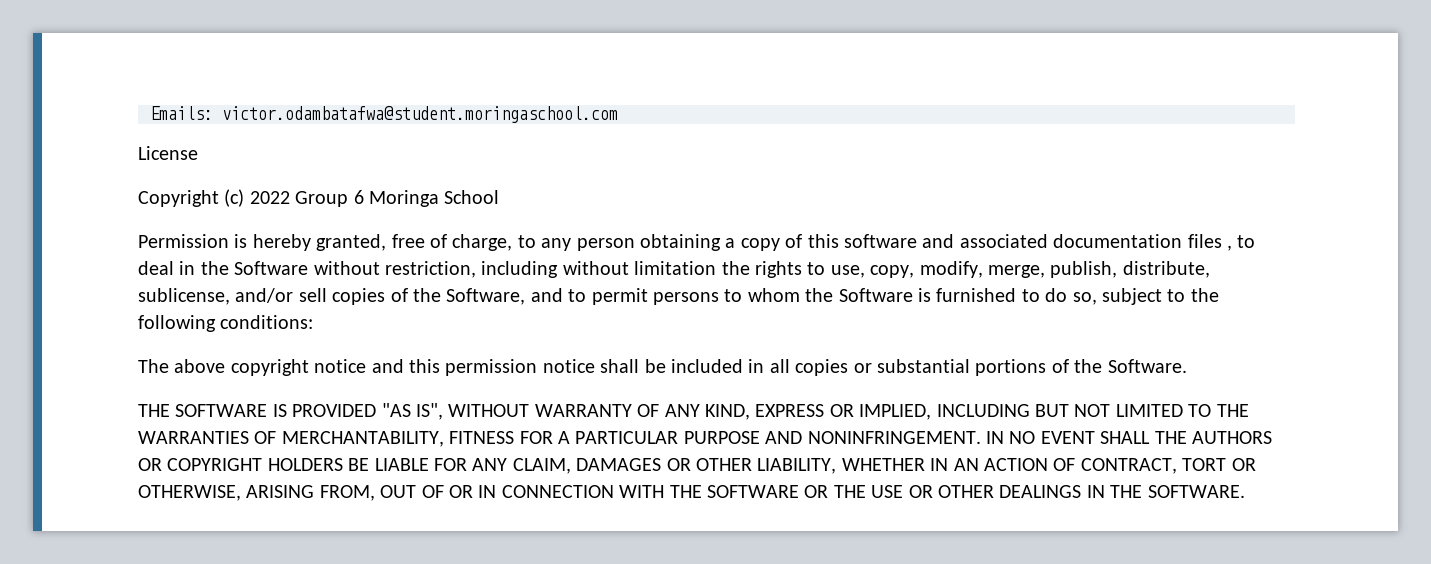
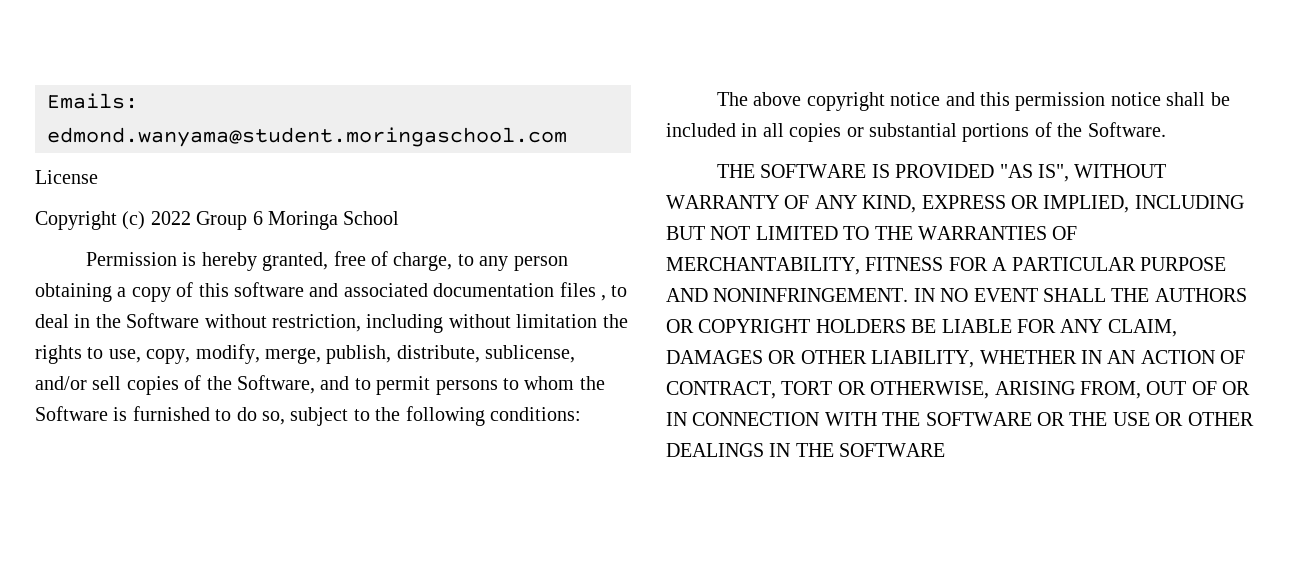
- Emails: victor.odambatafwa@student.moringaschool.com
+ Emails: edmond.wanyama@student.moringaschool.com
- IN NO EVENT SHALL THE AUTHORS OR COPYRIGHT HOLDERS BE LIABLE FOR ANY CLAIM, DAMAGES OR OTHER LIABILITY, WHETHER IN AN ACTION OF CONTRACT, TORT OR OTHERWISE, ARISING FROM, OUT OF OR IN CONNECTION WITH THE SOFTWARE OR THE USE OR OTHER DEALINGS IN THE SOFTWARE.
+ IN NO EVENT SHALL THE AUTHORS OR COPYRIGHT HOLDERS BE LIABLE FOR ANY CLAIM, DAMAGES OR OTHER LIABILITY, WHETHER IN AN ACTION OF CONTRACT, TORT OR OTHERWISE, ARISING FROM, OUT OF OR IN CONNECTION WITH THE SOFTWARE OR THE USE OR OTHER DEALINGS IN THE SOFTWARE

